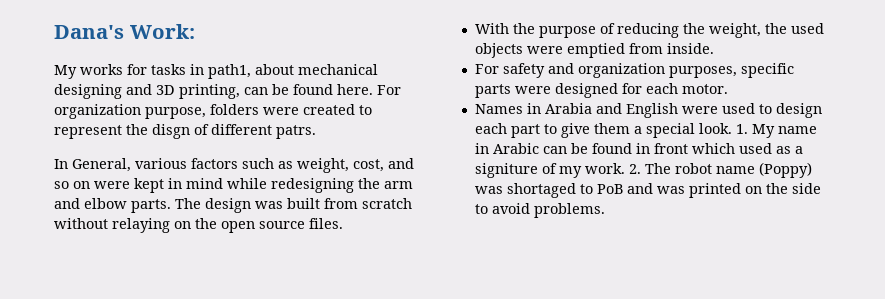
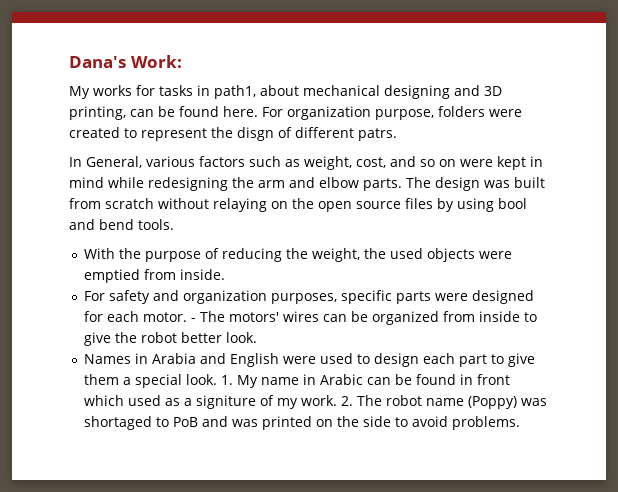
- The design was built from scratch without relaying on the open source files.
+ The design was built from scratch without relaying on the open source files by using bool and bend tools.
+ - The motors' wires can be organized from inside to give the robot better look.

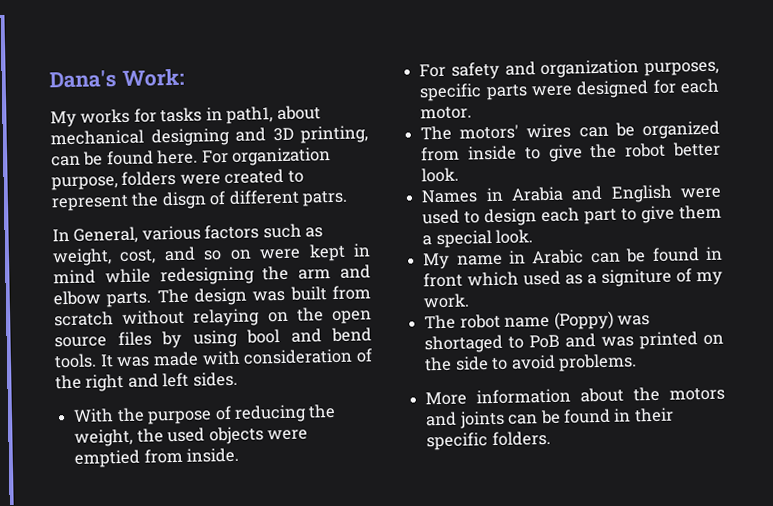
+ It was made with consideration of the right and left sides.
- For safety and organization purposes, specific parts were designed for each motor. - The motors' wires can be organized from inside to give the robot better look.
+ For safety and organization purposes, specific parts were designed for each motor.
+ The motors' wires can be organized from inside to give the robot better look.
- Names in Arabia and English were used to design each part to give them a special look. 1. My name in Arabic can be found in front which used as a signiture of my work. 2. The robot name (Poppy) was shortaged to PoB and was printed on the side to avoid problems.
+ Names in Arabia and English were used to design each part to give them a special look.
+ My name in Arabic can be found in front which used as a signiture of my work.
+ The robot name (Poppy) was shortaged to PoB and was printed on the side to avoid problems.
+ More information about the motors and joints can be found in their specific folders.

